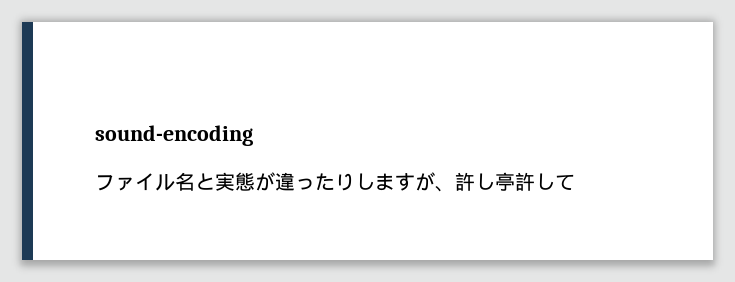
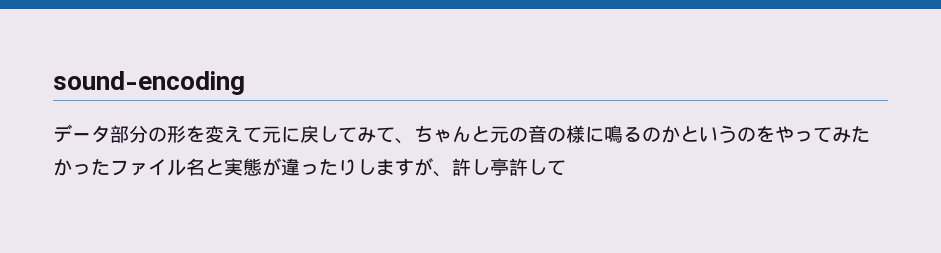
- ファイル名と実態が違ったりしますが、許し亭許して
+ データ部分の形を変えて元に戻してみて、ちゃんと元の音の様に鳴るのかというのをやってみたかったファイル名と実態が違ったりしますが、許し亭許して

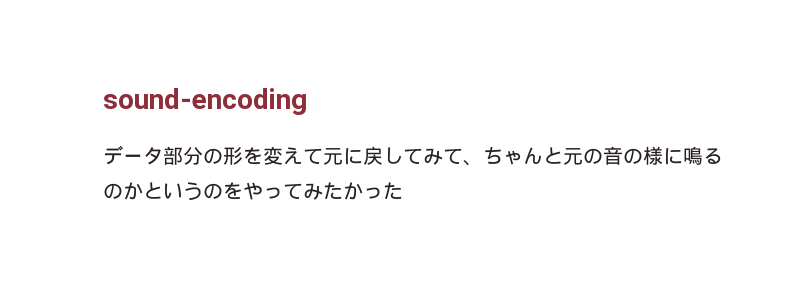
- データ部分の形を変えて元に戻してみて、ちゃんと元の音の様に鳴るのかというのをやってみたかったファイル名と実態が違ったりしますが、許し亭許して
+ データ部分の形を変えて元に戻してみて、ちゃんと元の音の様に鳴るのかというのをやってみたかった

